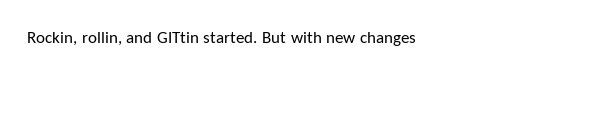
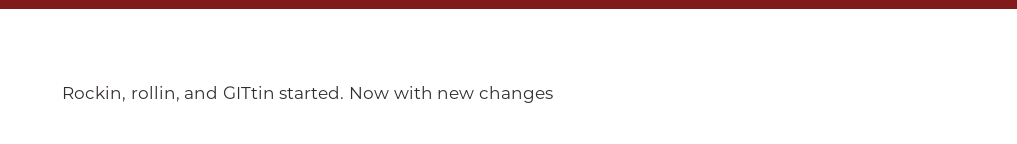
- But with new changes
+ Now with new changes

